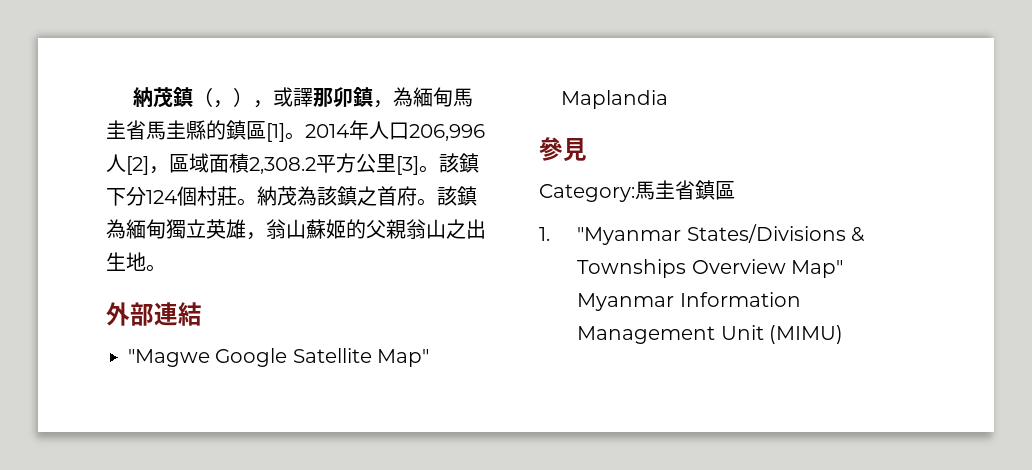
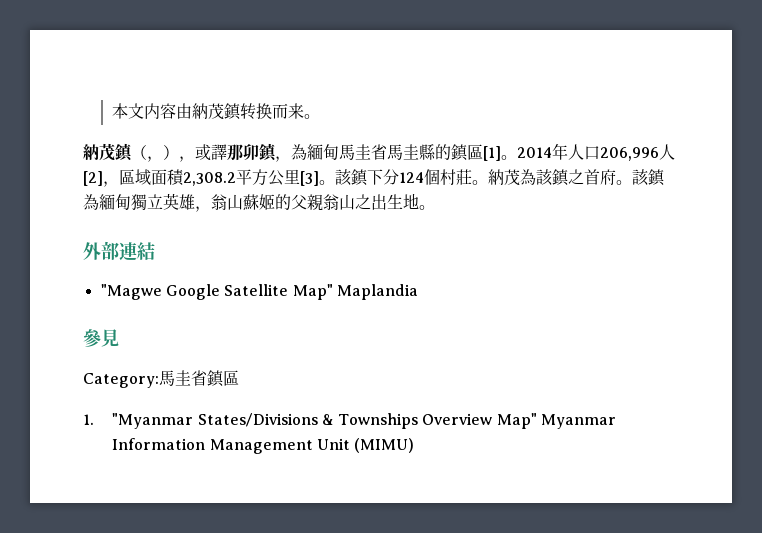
+ 本文内容由納茂鎮转换而来。

